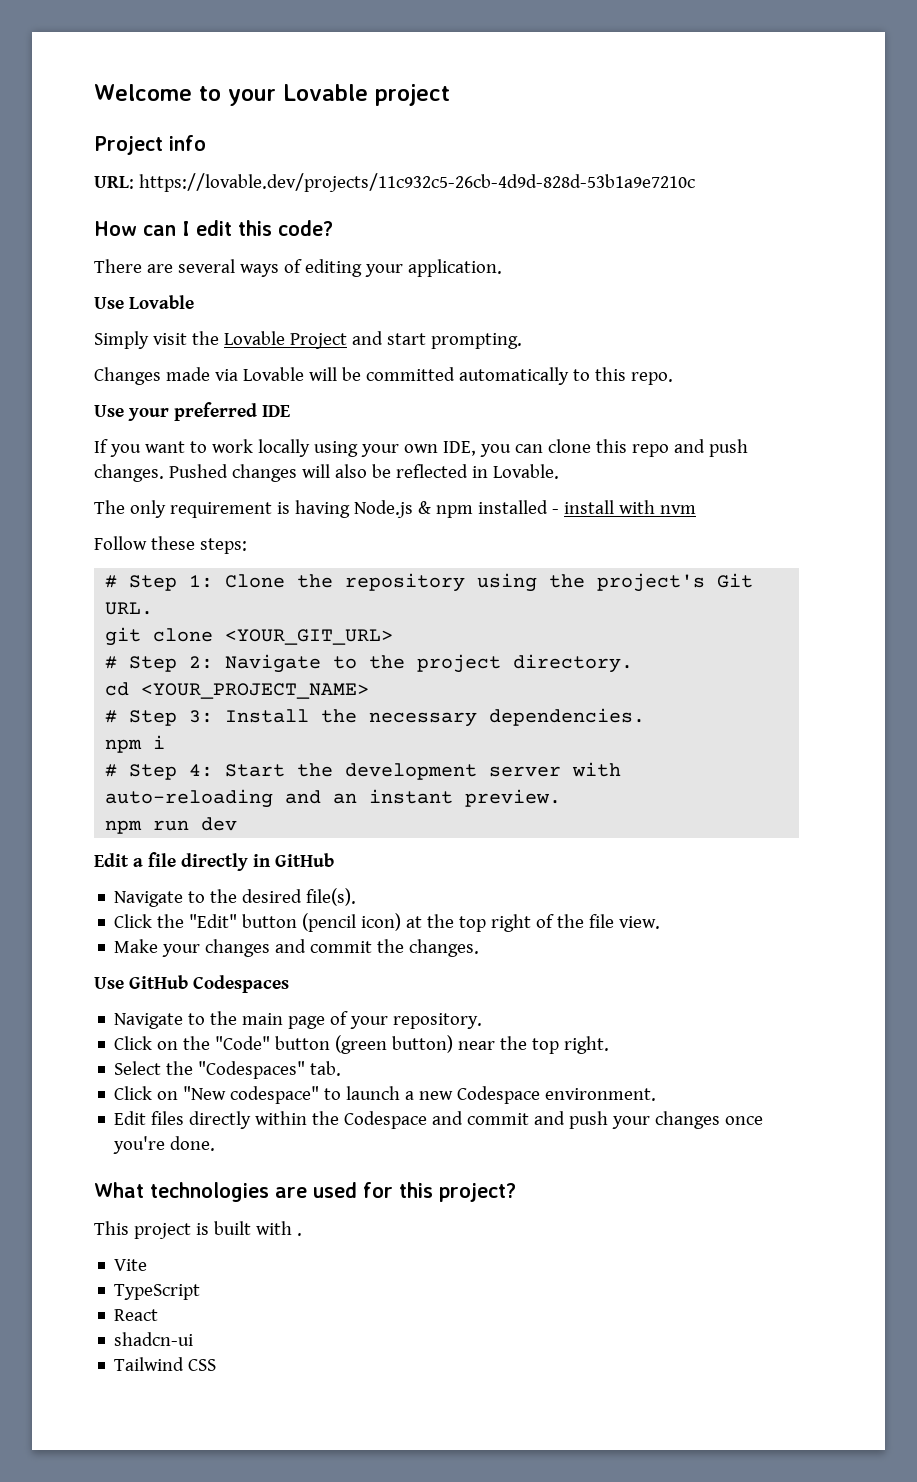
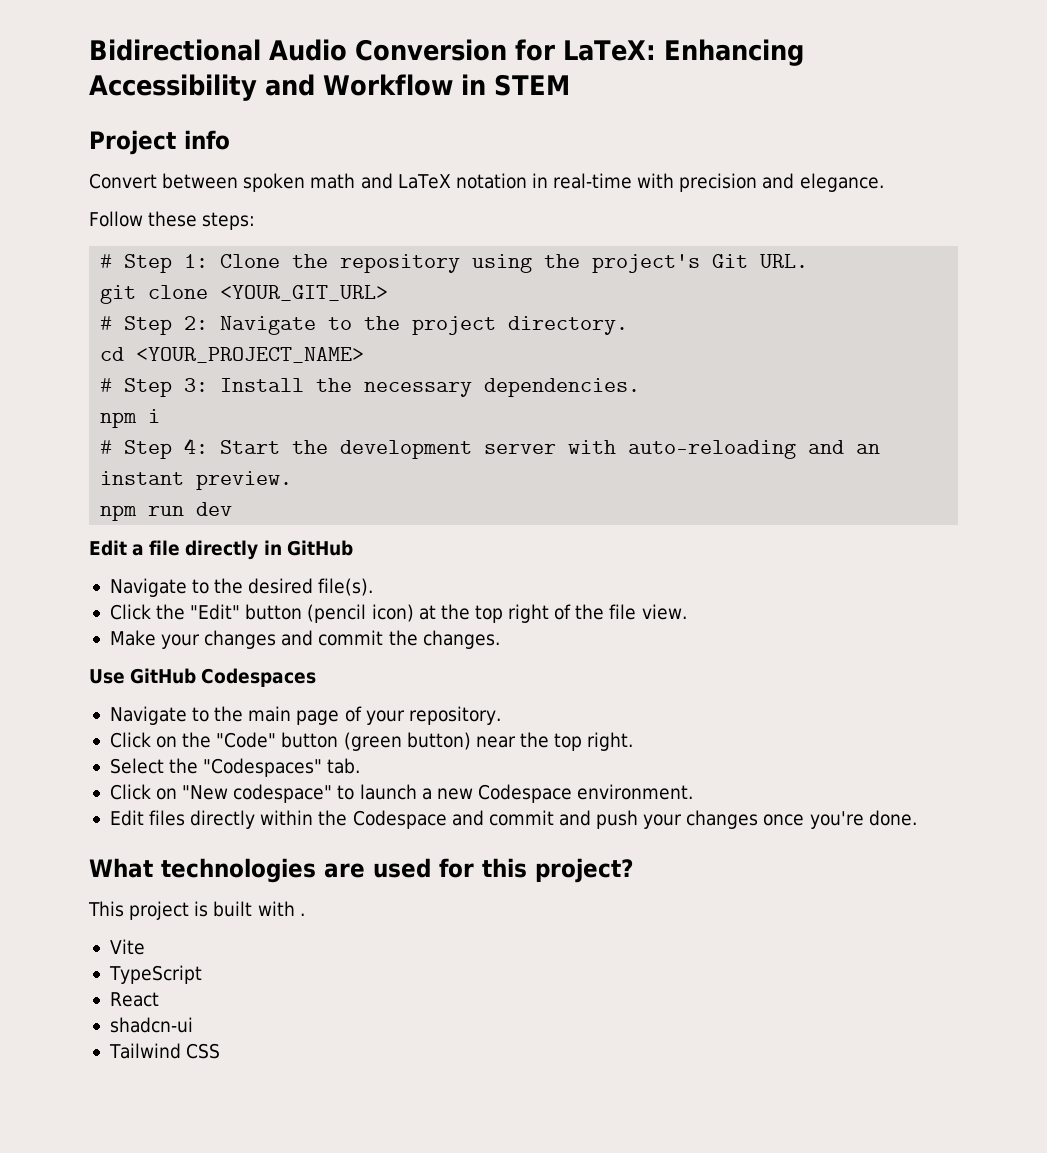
- Welcome to your Lovable project
+ Bidirectional Audio Conversion for LaTeX: Enhancing Accessibility and Workflow in STEM
  Project info
- URL: https://lovable.dev/projects/11c932c5-26cb-4d9d-828d-53b1a9e7210c
- How can I edit this code?
- There are several ways of editing your application.
- Use Lovable
- Simply visit the Lovable Project and start prompting.
- Changes made via Lovable will be committed automatically to this repo.
- Use your preferred IDE
- If you want to work locally using your own IDE, you can clone this repo and push changes. Pushed changes will also be reflected in Lovable.
- The only requirement is having Node.js & npm installed - install with nvm
+ Convert between spoken math and LaTeX notation in real-time with precision and elegance.

